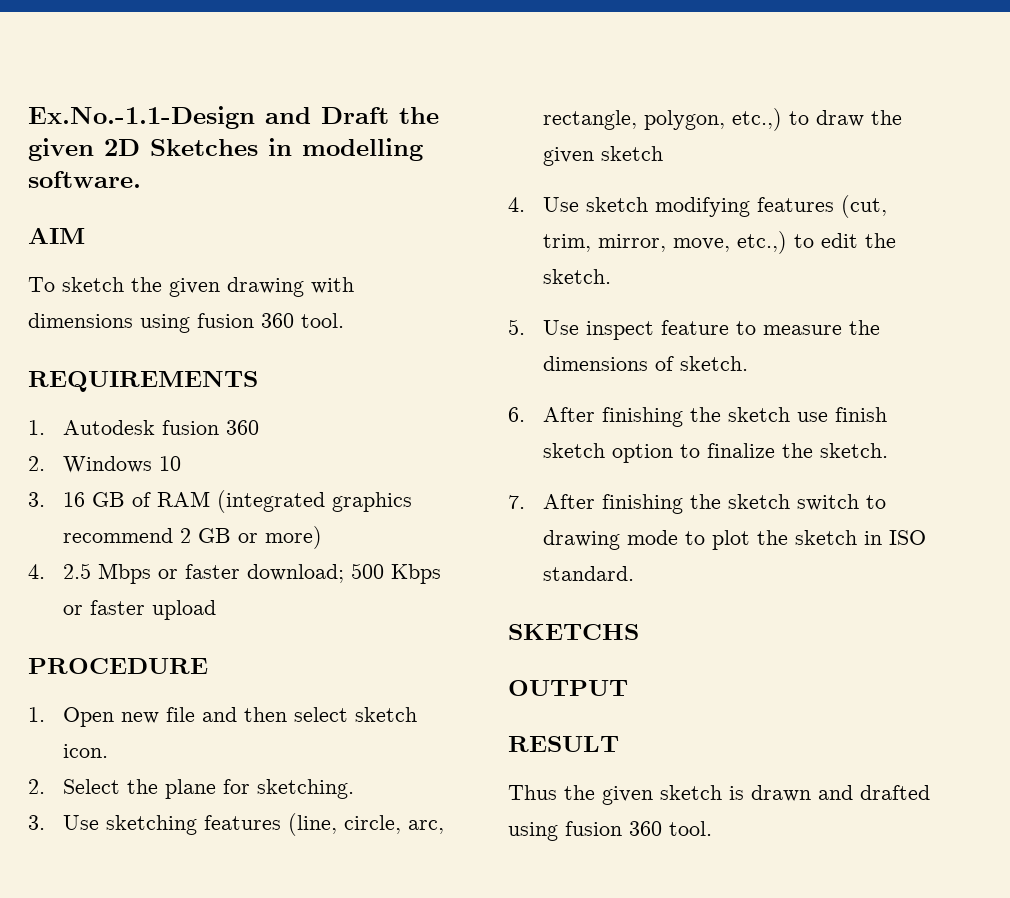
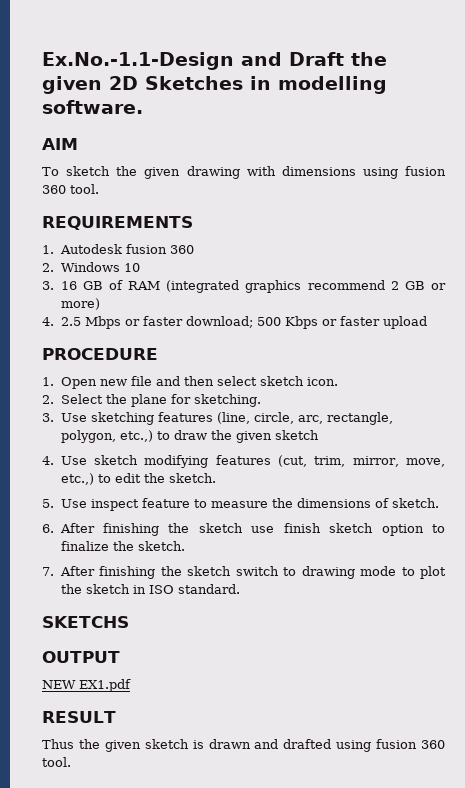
+ NEW EX1.pdf

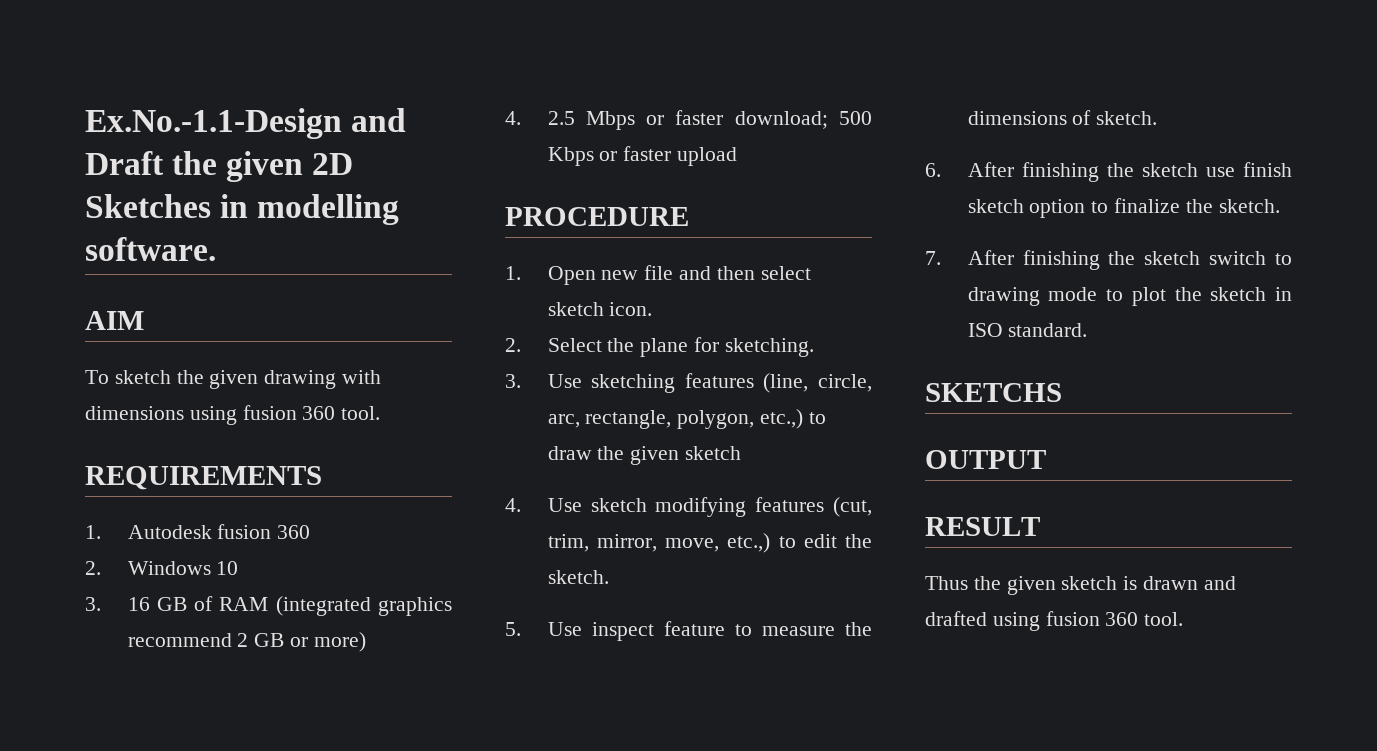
- NEW EX1.pdf

